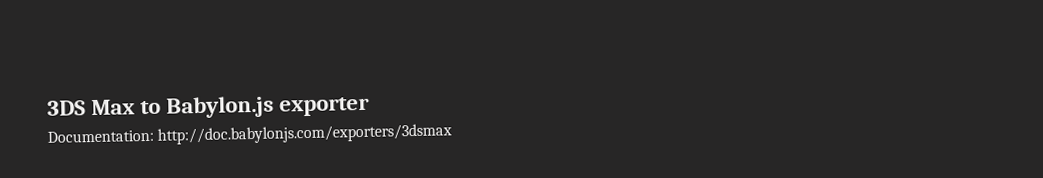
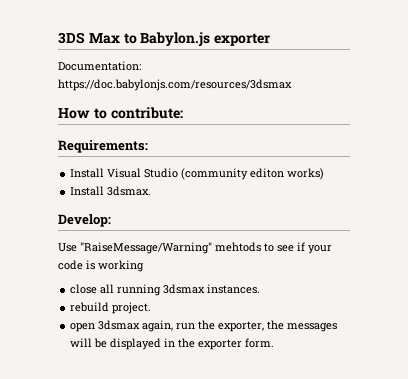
- Documentation: http://doc.babylonjs.com/exporters/3dsmax
+ Documentation: https://doc.babylonjs.com/resources/3dsmax
+ How to contribute:
+ Requirements:
+ Install Visual Studio (community editon works)
+ Install 3dsmax.
+ Develop:
+ Use "RaiseMessage/Warning" mehtods to see if your code is working
+ close all running 3dsmax instances.
+ rebuild project.
+ open 3dsmax again, run the exporter, the messages will be displayed in the exporter form.

